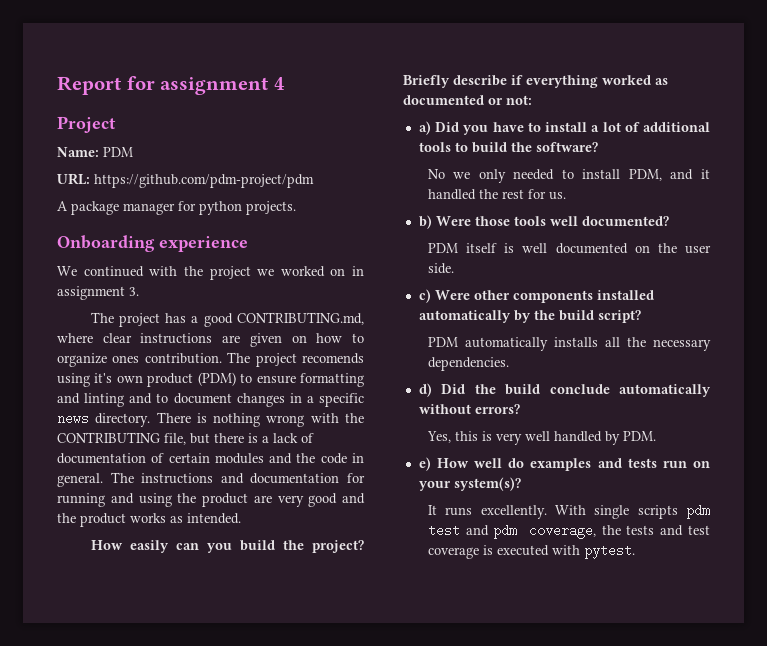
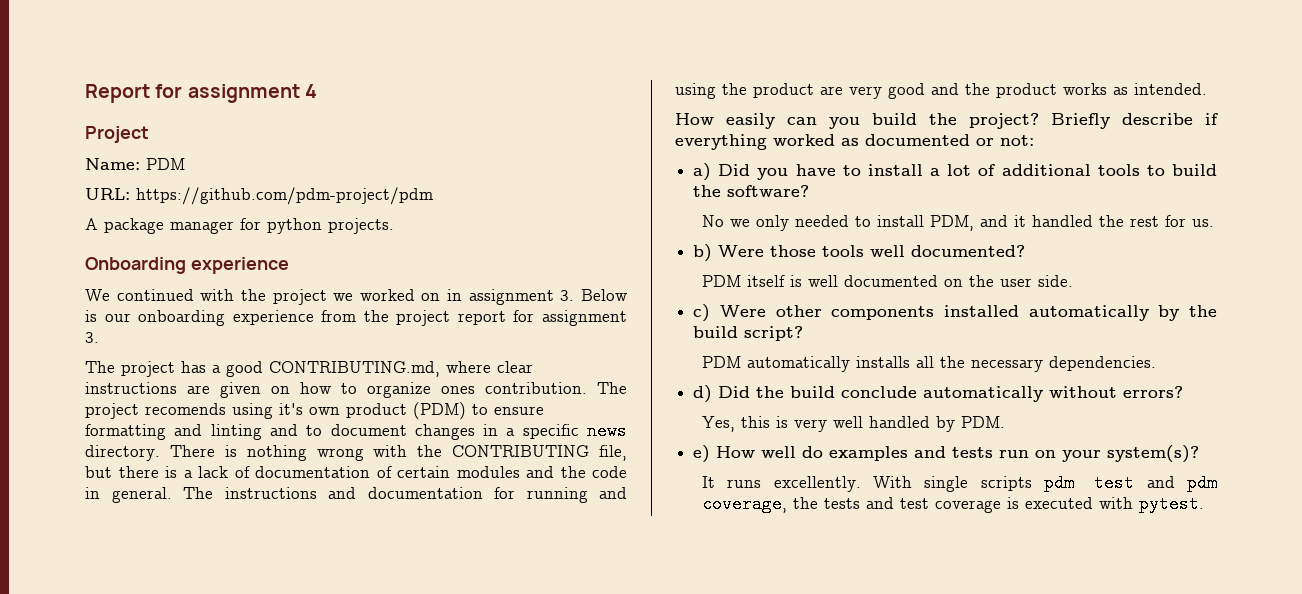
- We continued with the project we worked on in assignment 3.
+ We continued with the project we worked on in assignment 3. Below is our onboarding experience from the project report for assignment 3.

